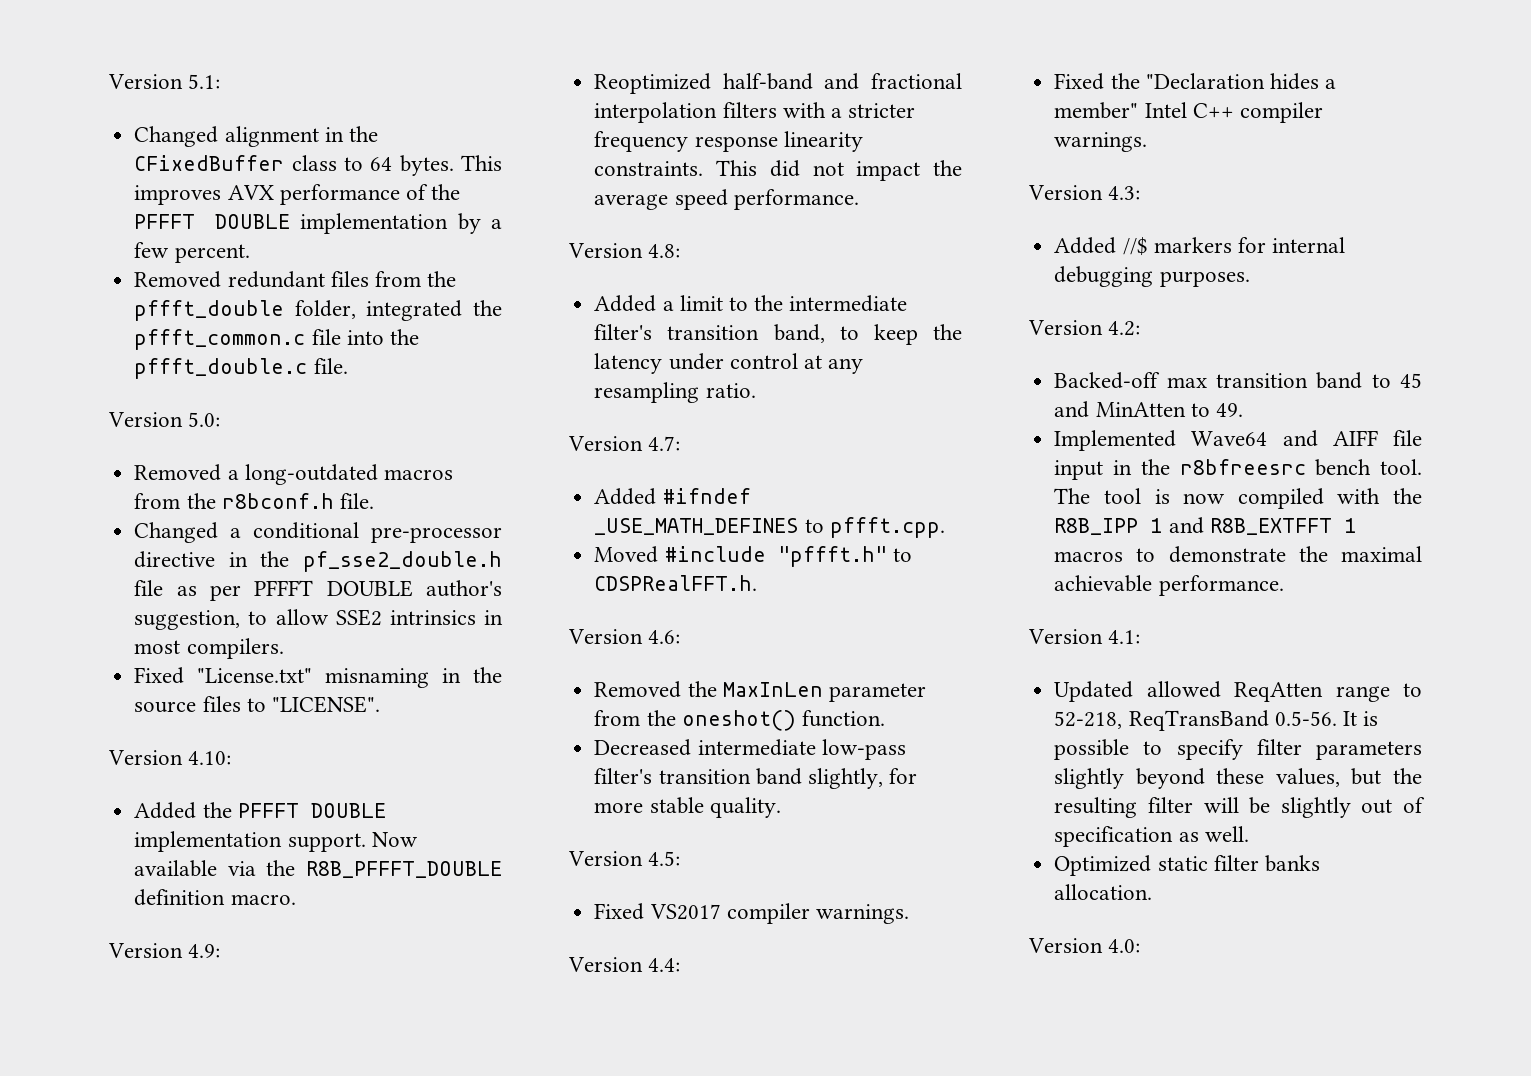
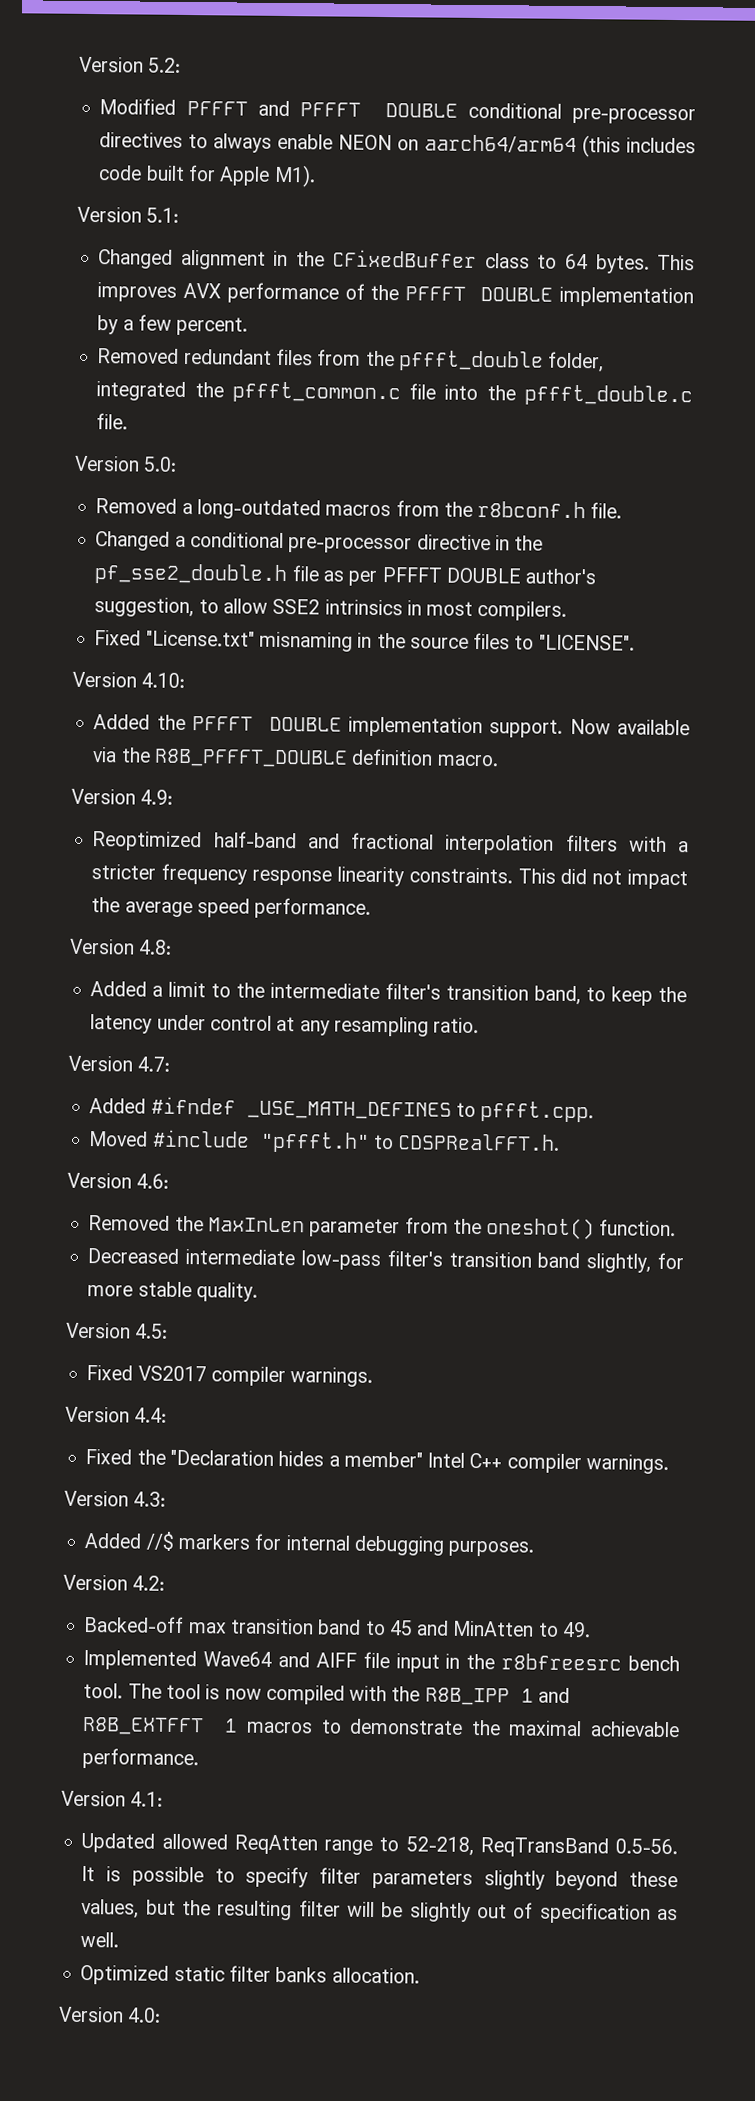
+ Version 5.2:
+ Modified PFFFT and PFFFT DOUBLE conditional pre-processor directives to always enable NEON on aarch64/arm64 (this includes code built for Apple M1).

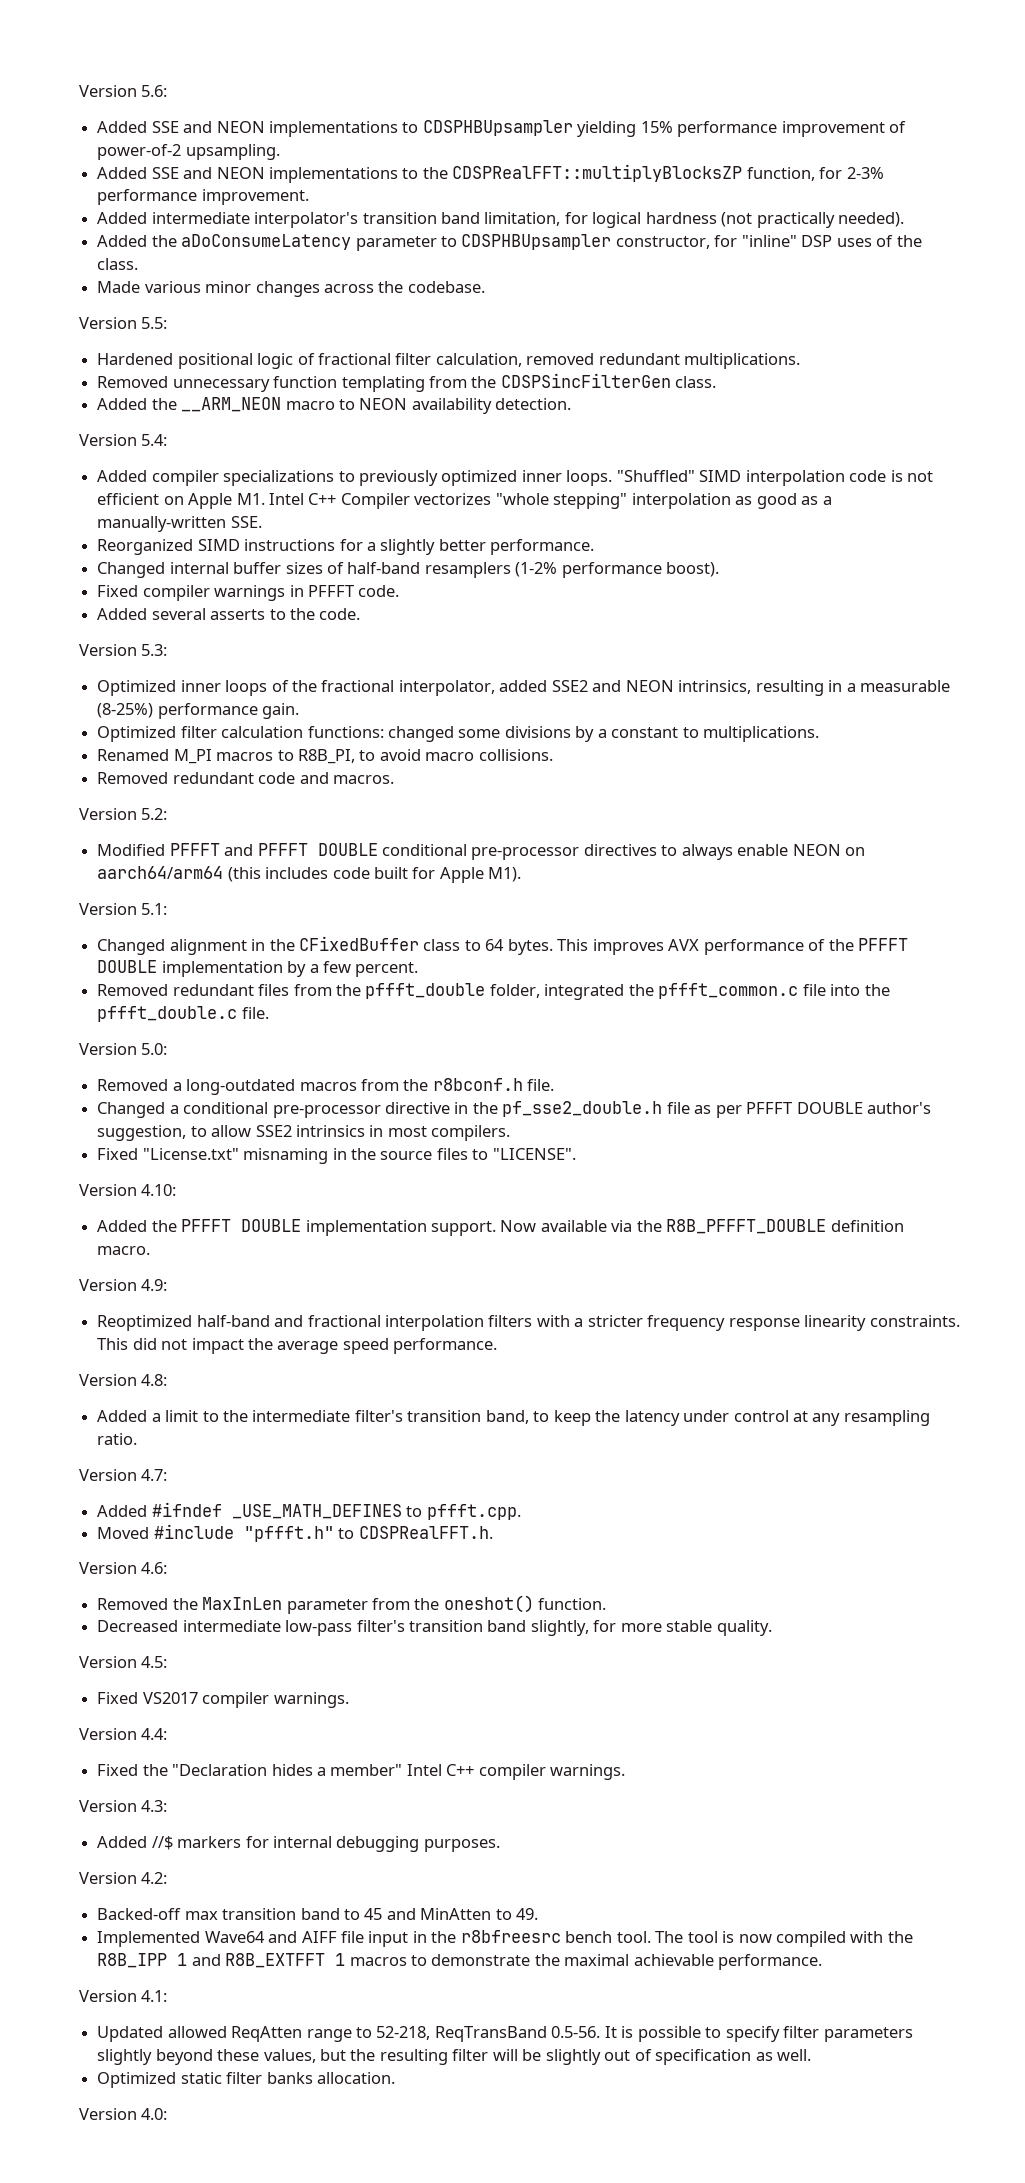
+ Version 5.6:
+ Added SSE and NEON implementations to CDSPHBUpsampler yielding 15% performance improvement of power-of-2 upsampling.
+ Added SSE and NEON implementations to the CDSPRealFFT::multiplyBlocksZP function, for 2-3% performance improvement.
+ Added intermediate interpolator's transition band limitation, for logical hardness (not practically needed).
+ Added the aDoConsumeLatency parameter to CDSPHBUpsampler constructor, for "inline" DSP uses of the class.
+ Made various minor changes across the codebase.
+ Version 5.5:
+ Hardened positional logic of fractional filter calculation, removed redundant multiplications.
+ Removed unnecessary function templating from the CDSPSincFilterGen class.
+ Added the __ARM_NEON macro to NEON availability detection.
+ Version 5.4:
+ Added compiler specializations to previously optimized inner loops. "Shuffled" SIMD interpolation code is not efficient on Apple M1. Intel C++ Compiler vectorizes "whole stepping" interpolation as good as a manually-written SSE.
+ Reorganized SIMD instructions for a slightly better performance.
+ Changed internal buffer sizes of half-band resamplers (1-2% performance boost).
+ Fixed compiler warnings in PFFFT code.
+ Added several asserts to the code.
+ Version 5.3:
+ Optimized inner loops of the fractional interpolator, added SSE2 and NEON intrinsics, resulting in a measurable (8-25%) performance gain.
+ Optimized filter calculation functions: changed some divisions by a constant to multiplications.
+ Renamed M_PI macros to R8B_PI, to avoid macro collisions.
+ Removed redundant code and macros.

